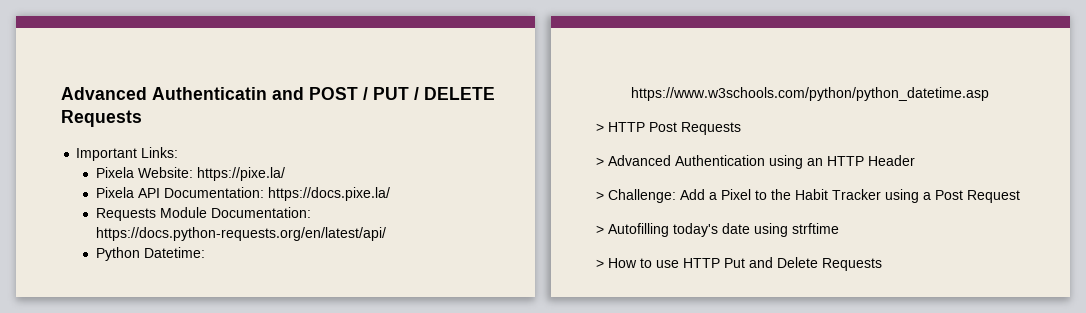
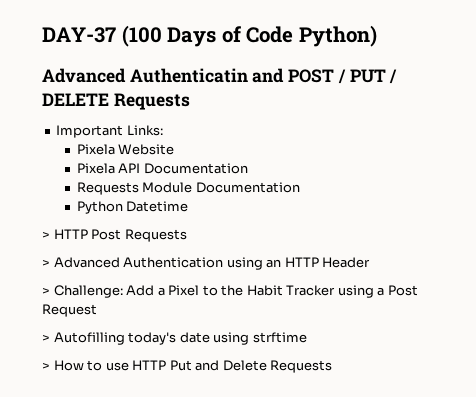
+ DAY-37 (100 Days of Code Python)
- Pixela Website: https://pixe.la/
+ Pixela Website
- Pixela API Documentation: https://docs.pixe.la/
+ Pixela API Documentation
- Requests Module Documentation: https://docs.python-requests.org/en/latest/api/
+ Requests Module Documentation
- Python Datetime: https://www.w3schools.com/python/python_datetime.asp
+ Python Datetime

